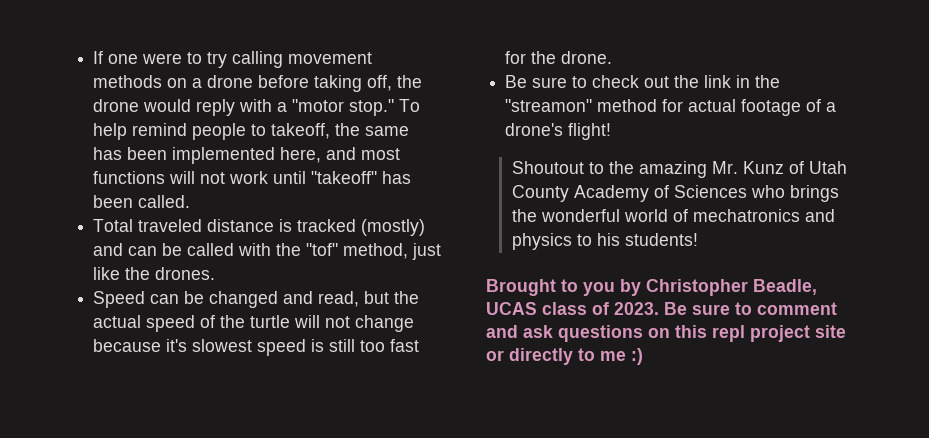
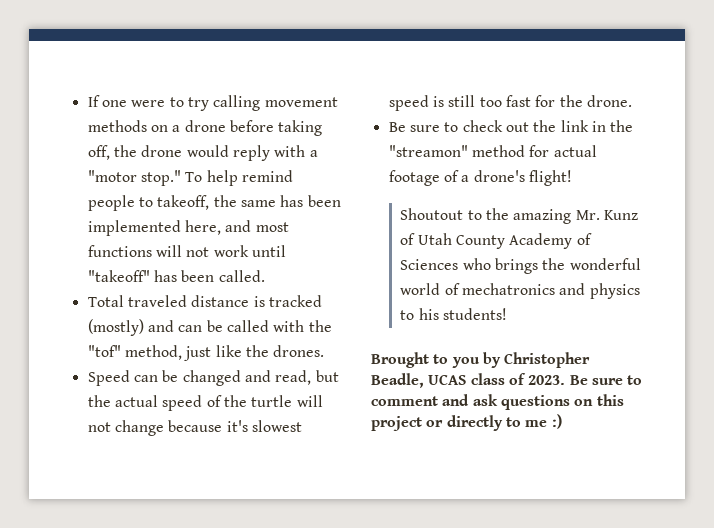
- Be sure to comment and ask questions on this repl project site or directly to me :)
+ Be sure to comment and ask questions on this project or directly to me :)

